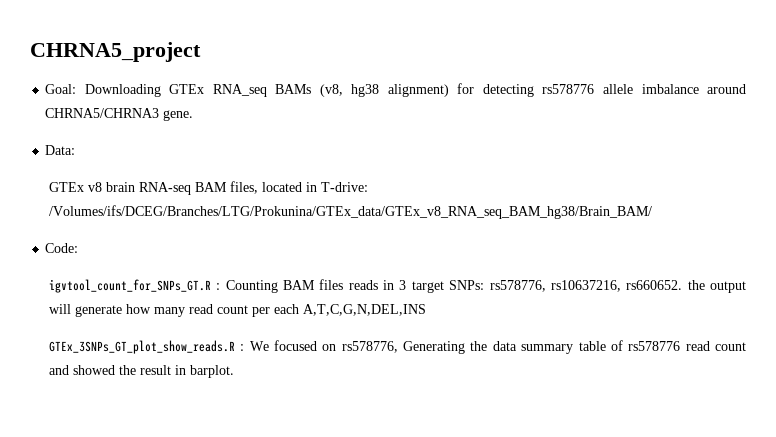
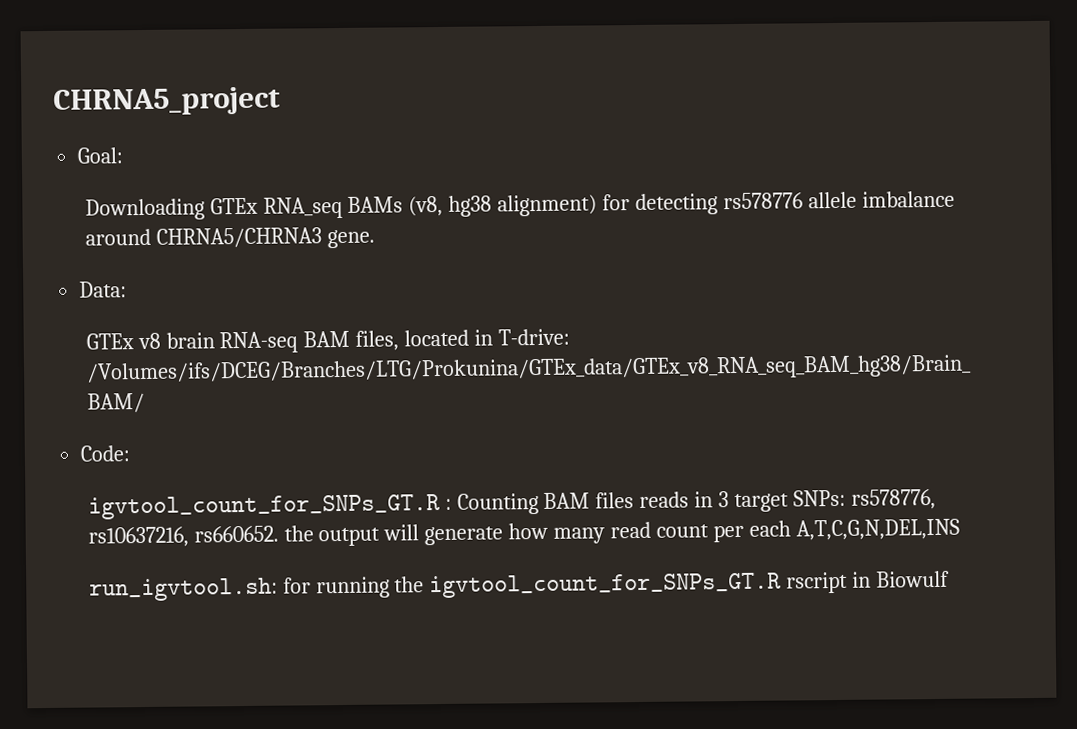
- Goal: Downloading GTEx RNA_seq BAMs (v8, hg38 alignment) for detecting rs578776 allele imbalance around CHRNA5/CHRNA3 gene.
+ Goal:
+ Downloading GTEx RNA_seq BAMs (v8, hg38 alignment) for detecting rs578776 allele imbalance around CHRNA5/CHRNA3 gene.
- GTEx_3SNPs_GT_plot_show_reads.R : We focused on rs578776, Generating the data summary table of rs578776 read count and showed the result in barplot.
+ run_igvtool.sh: for running the igvtool_count_for_SNPs_GT.R rscript in Biowulf

